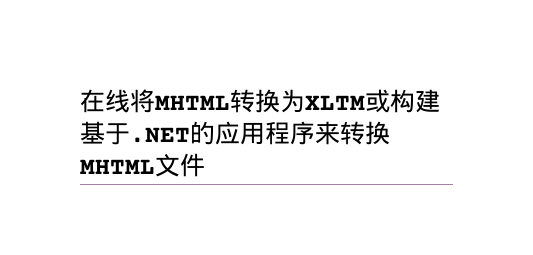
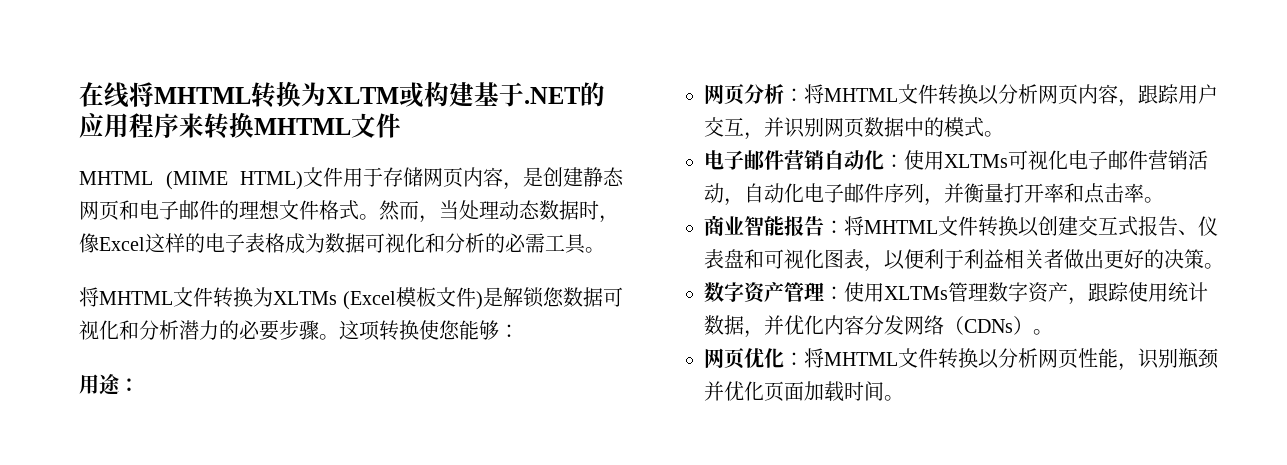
+ MHTML (MIME HTML)文件用于存储网页内容，是创建静态网页和电子邮件的理想文件格式。然而，当处理动态数据时，像Excel这样的电子表格成为数据可视化和分析的必需工具。
+ 将MHTML文件转换为XLTMs (Excel模板文件)是解锁您数据可视化和分析潜力的必要步骤。这项转换使您能够：
+ 用途：
+ 网页分析：将MHTML文件转换以分析网页内容，跟踪用户交互，并识别网页数据中的模式。
+ 电子邮件营销自动化：使用XLTMs可视化电子邮件营销活动，自动化电子邮件序列，并衡量打开率和点击率。
+ 商业智能报告：将MHTML文件转换以创建交互式报告、仪表盘和可视化图表，以便利于利益相关者做出更好的决策。
+ 数字资产管理：使用XLTMs管理数字资产，跟踪使用统计数据，并优化内容分发网络（CDNs）。
+ 网页优化：将MHTML文件转换以分析网页性能，识别瓶颈并优化页面加载时间。

